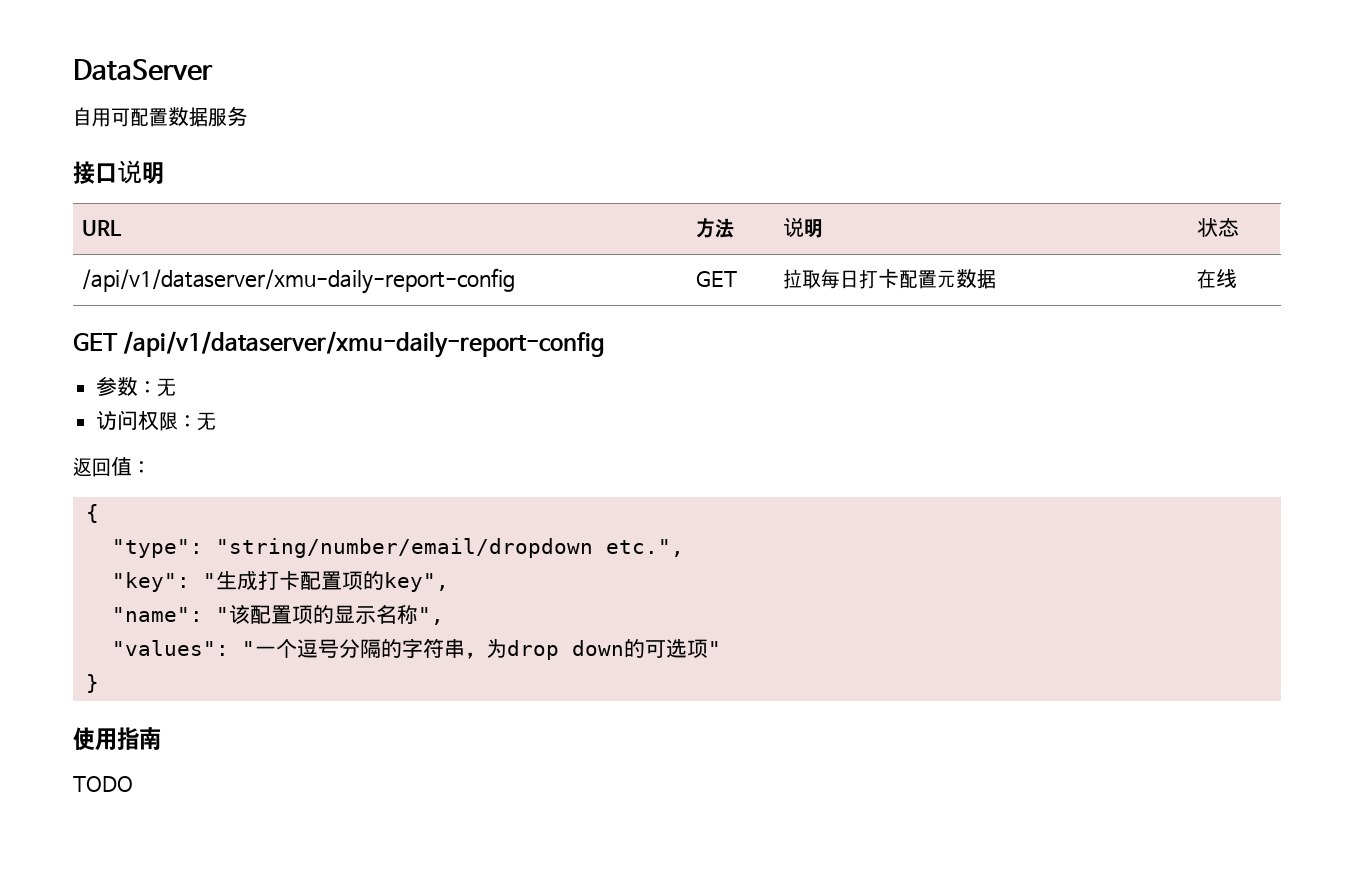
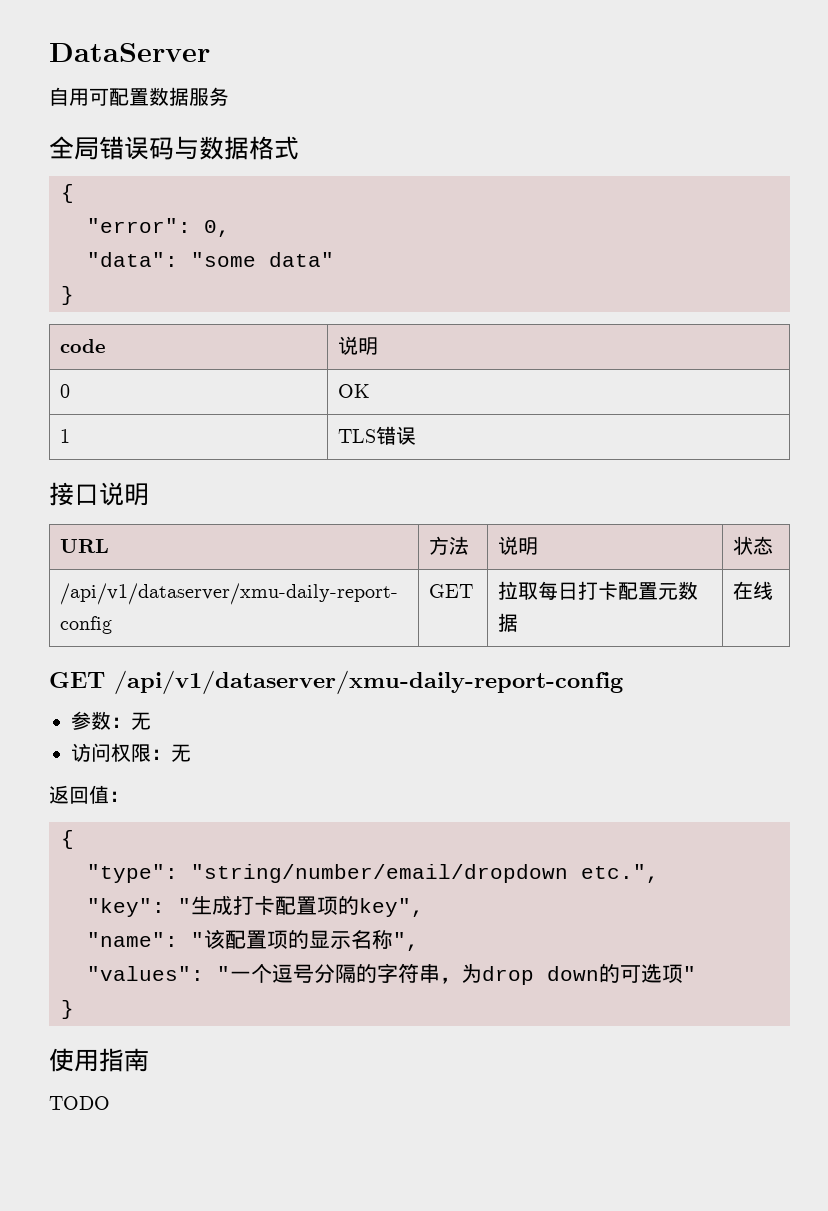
+ 全局错误码与数据格式
+ {
+ "error": 0,
+ "data": "some data"
+ }
+ code | 说明
+ 0 | OK
+ 1 | TLS错误

